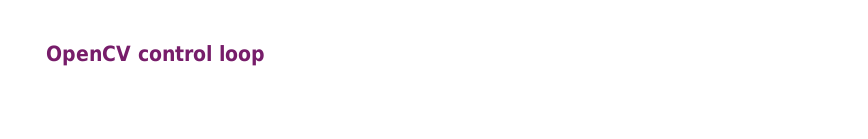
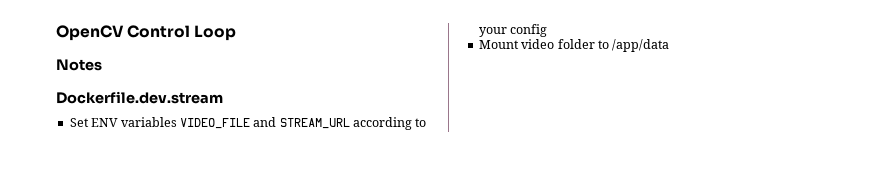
- OpenCV control loop
+ OpenCV Control Loop
+ Notes
+ Dockerfile.dev.stream
+ Set ENV variables VIDEO_FILE and STREAM_URL according to your config
+ Mount video folder to /app/data

